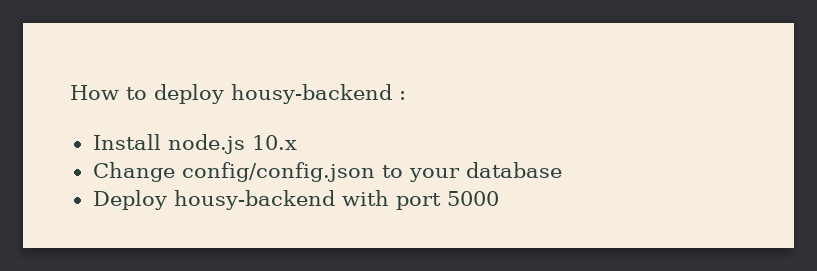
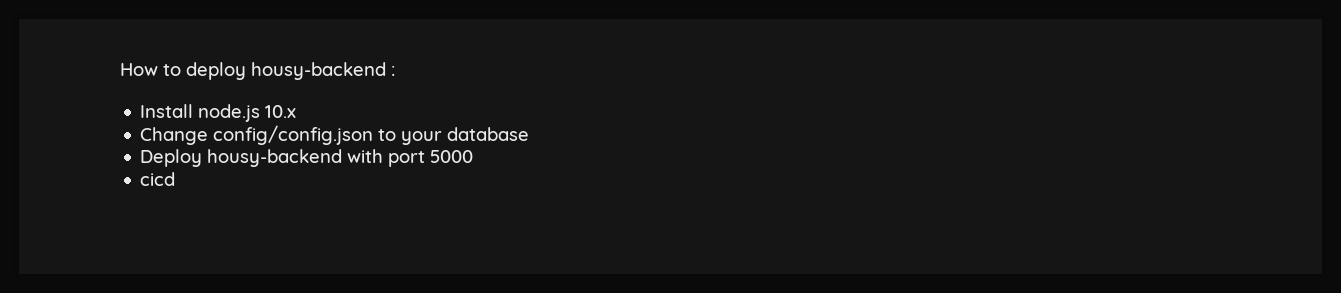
+ cicd

